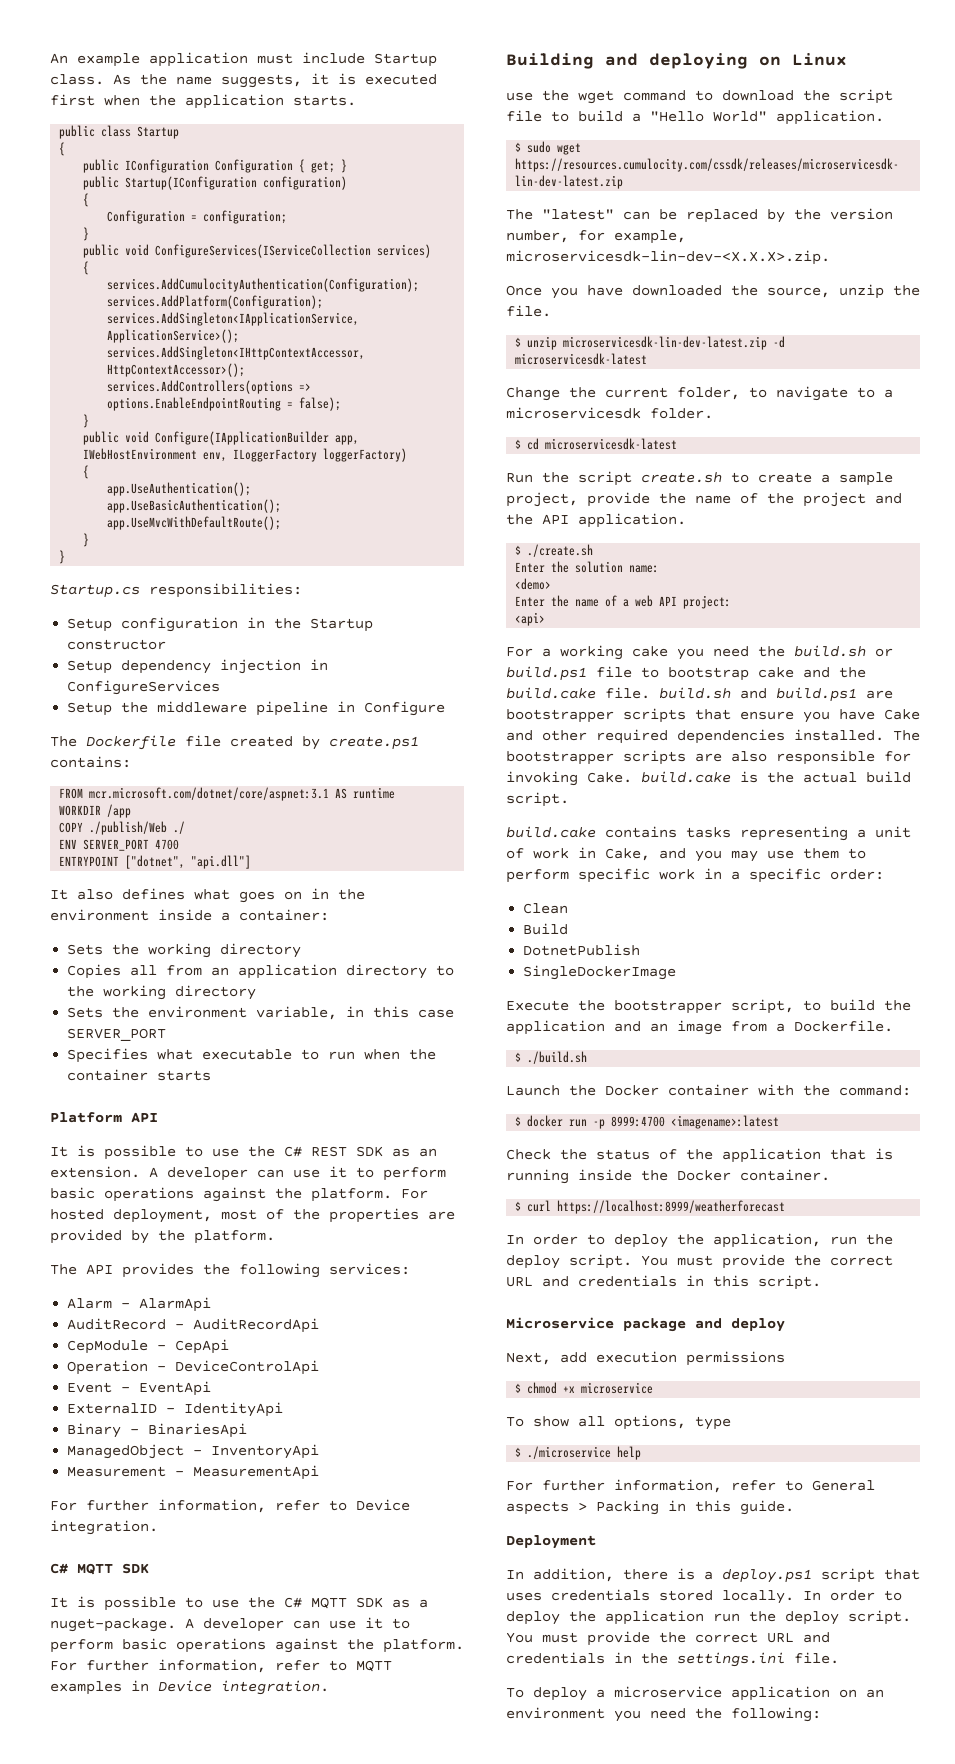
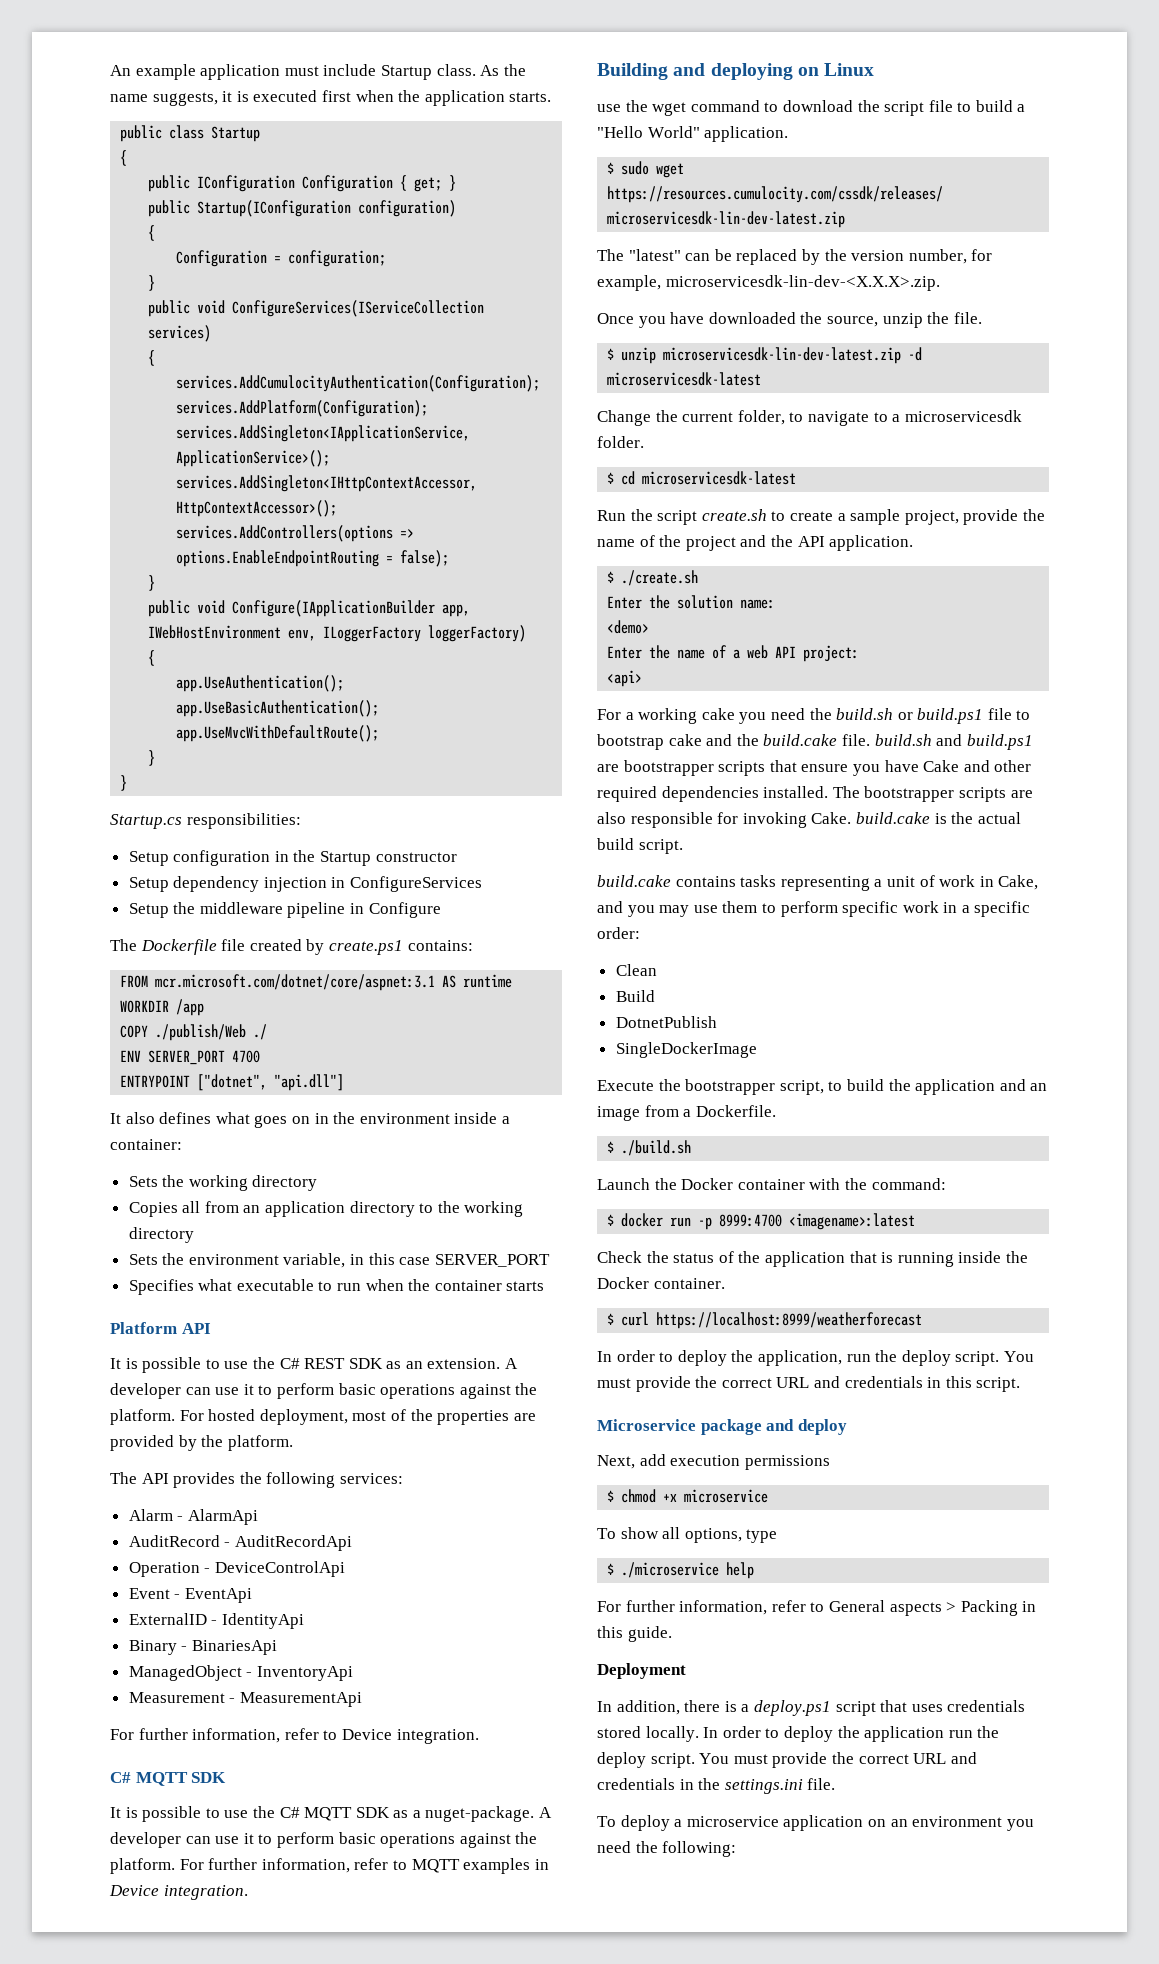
- CepModule - CepApi

